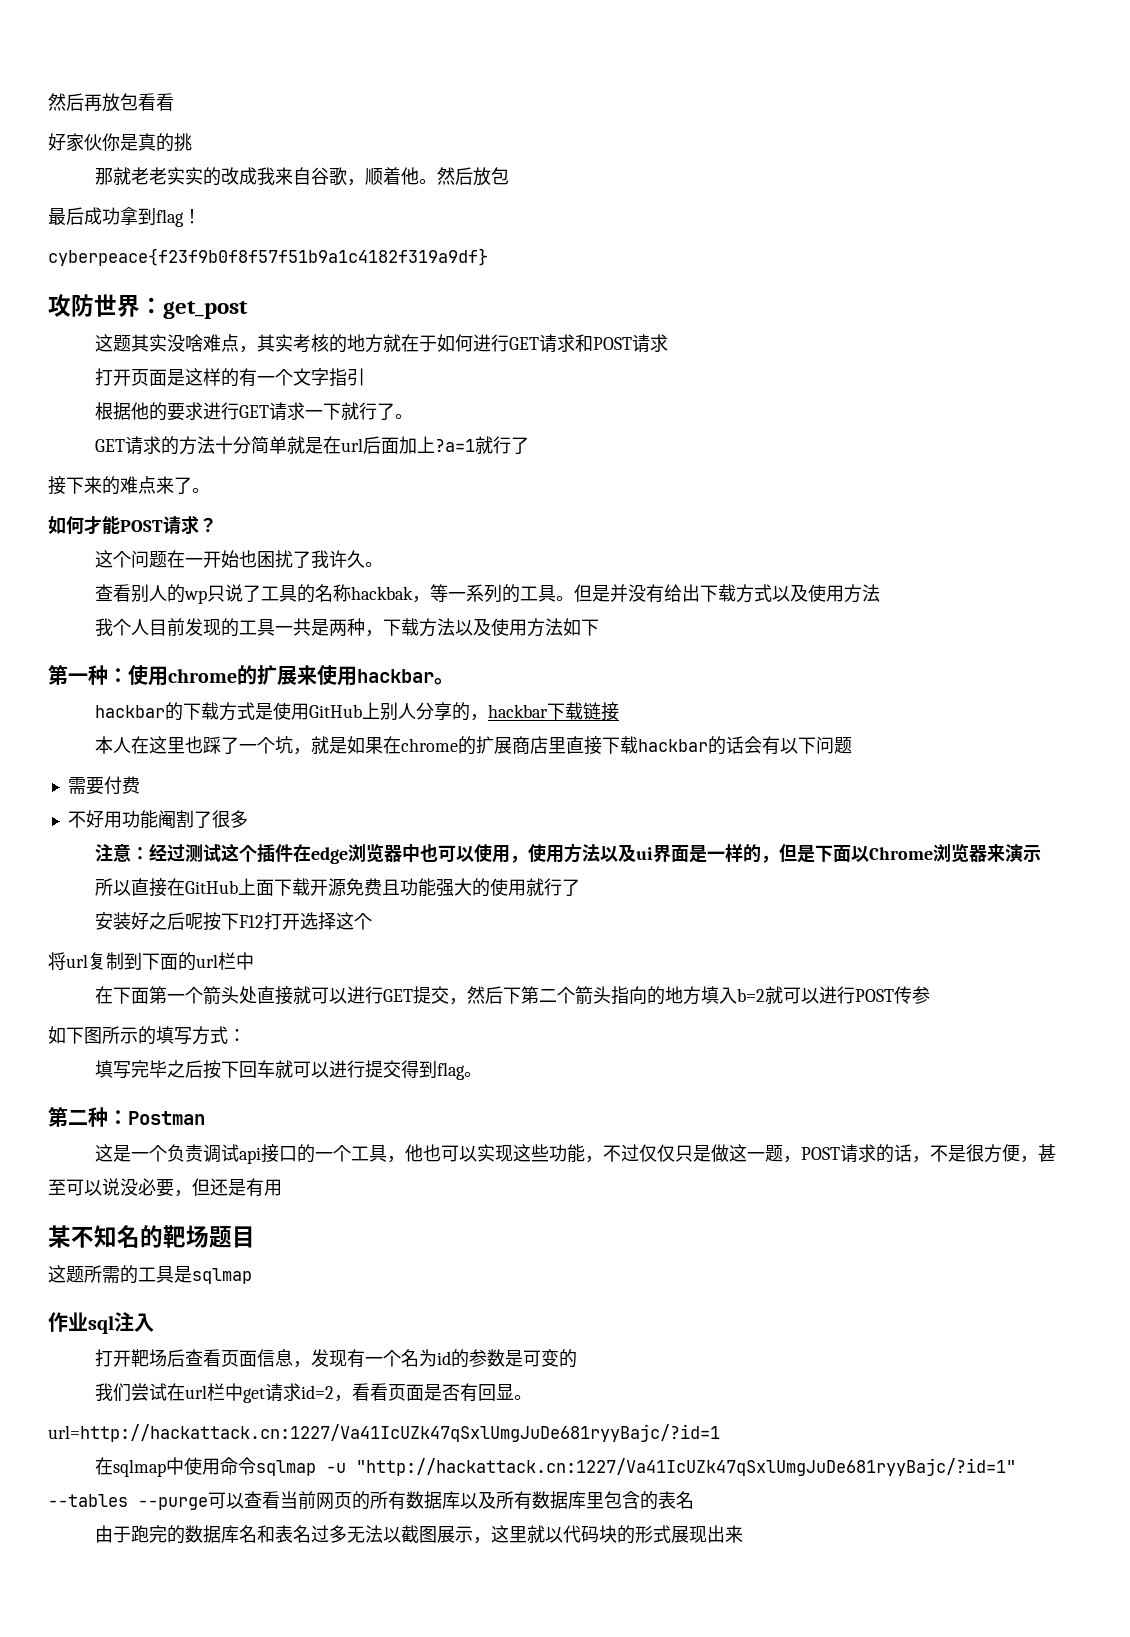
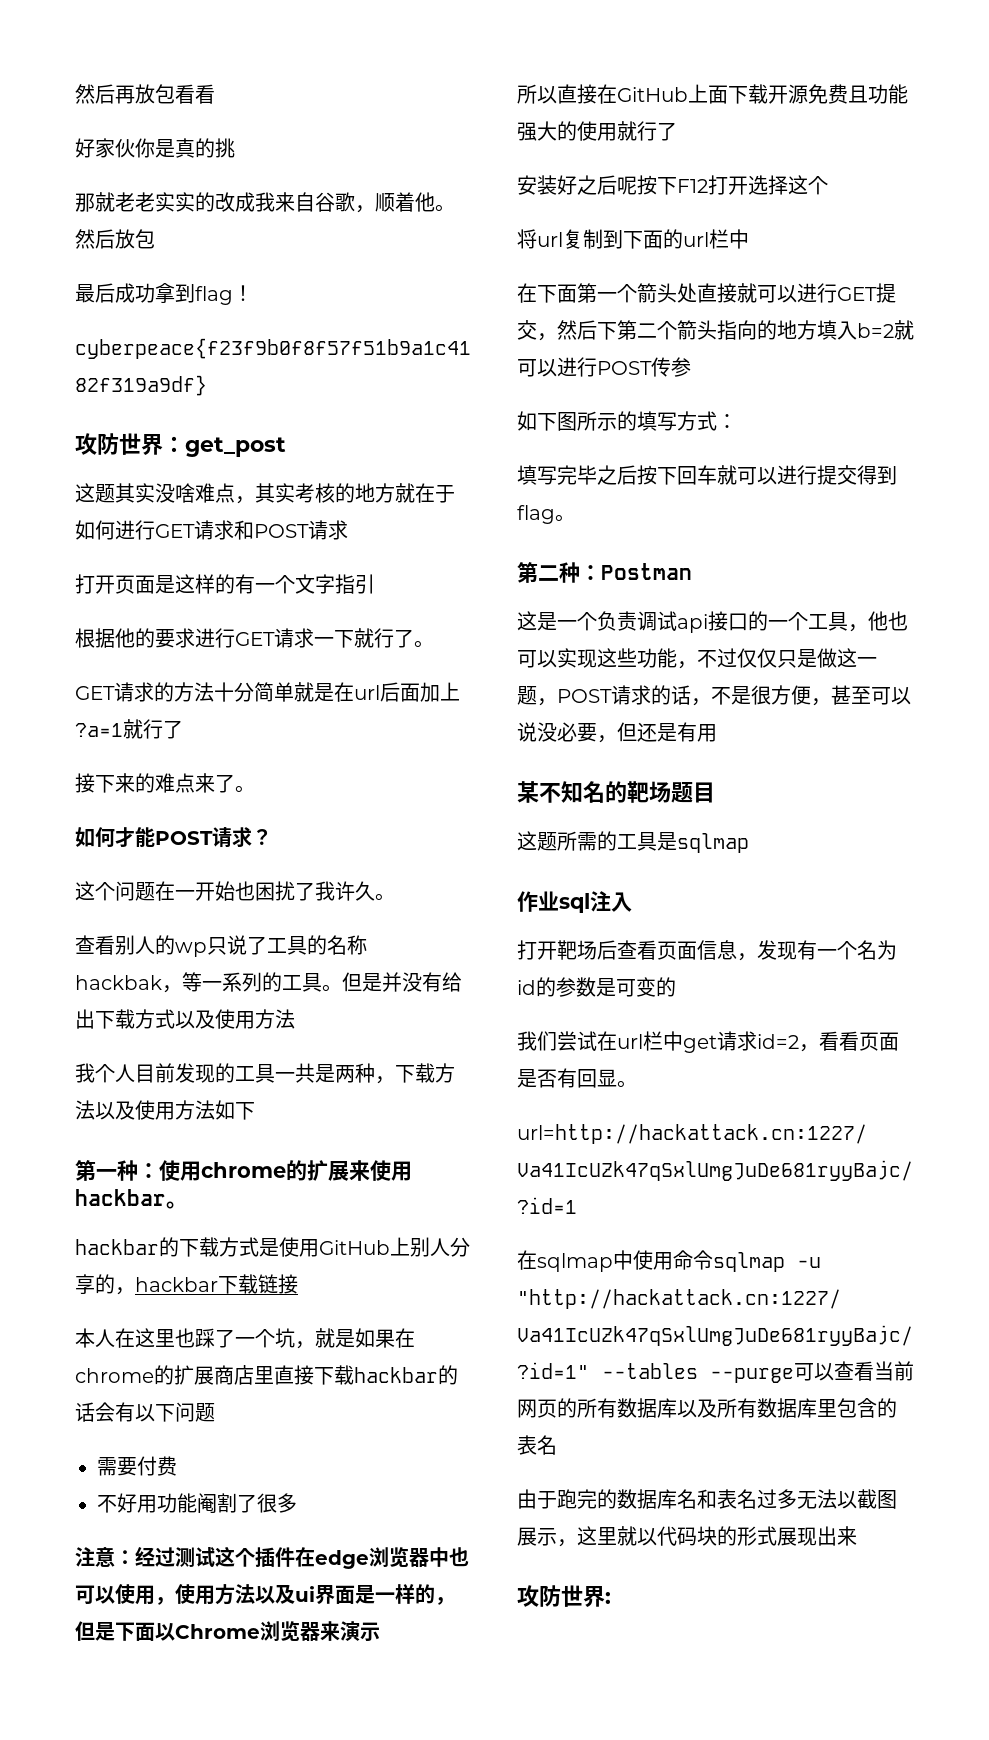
  由于跑完的数据库名和表名过多无法以截图展示，这里就以代码块的形式展现出来
+ 攻防世界:

